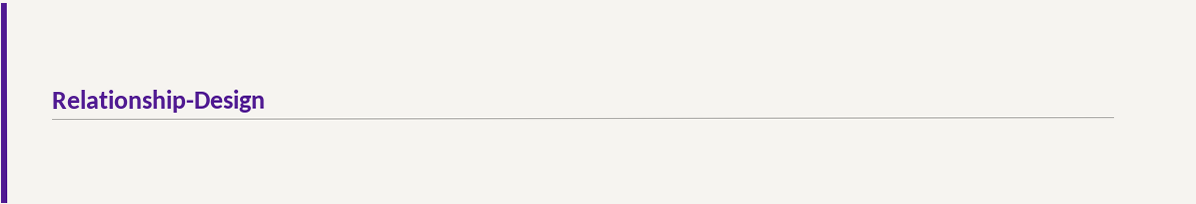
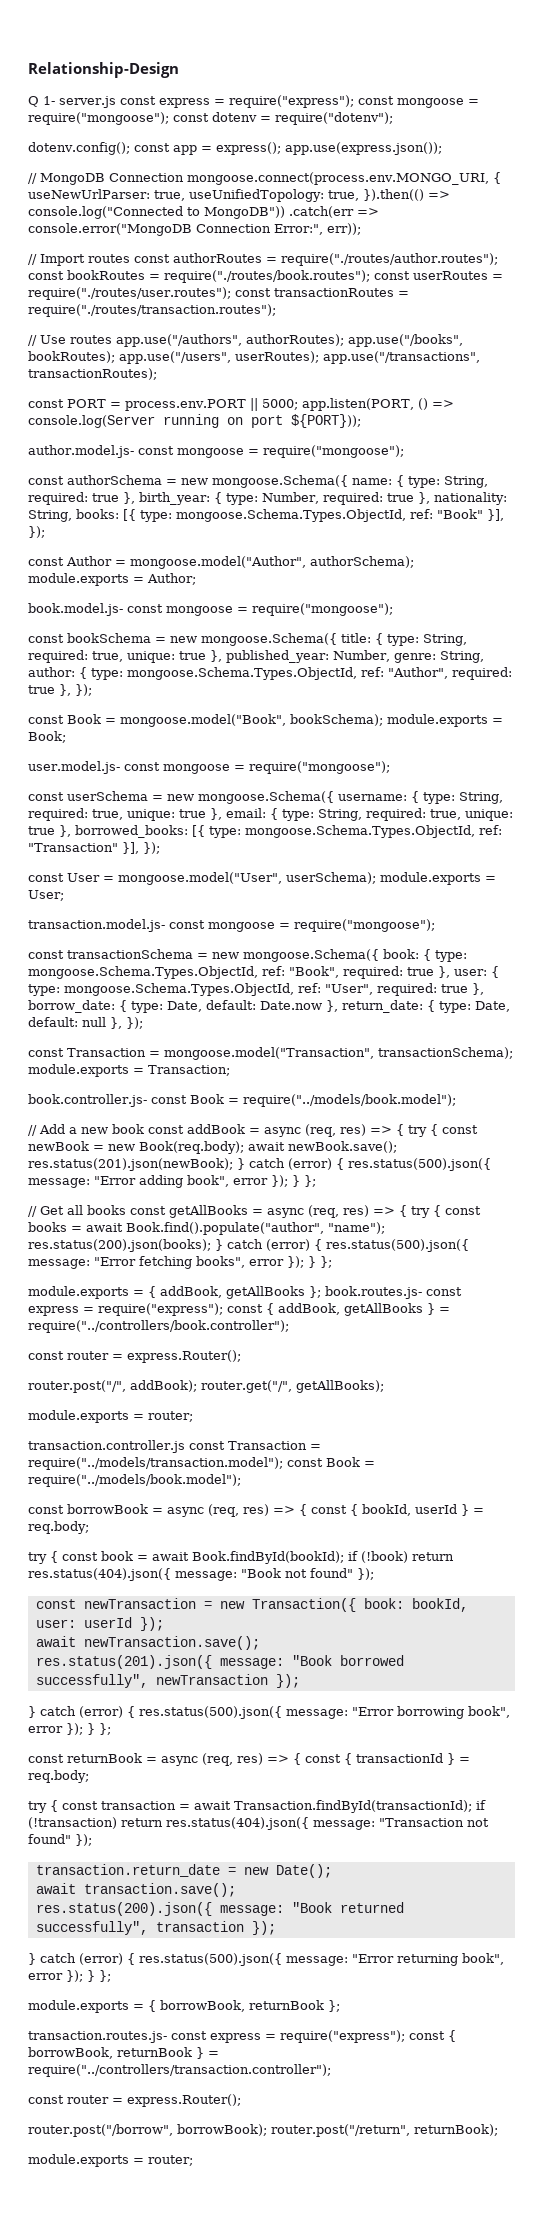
+ Q 1- server.js const express = require("express"); const mongoose = require("mongoose"); const dotenv = require("dotenv");
+ dotenv.config(); const app = express(); app.use(express.json());
+ // MongoDB Connection mongoose.connect(process.env.MONGO_URI, { useNewUrlParser: true, useUnifiedTopology: true, }).then(() => console.log("Connected to MongoDB")) .catch(err => console.error("MongoDB Connection Error:", err));
+ // Import routes const authorRoutes = require("./routes/author.routes"); const bookRoutes = require("./routes/book.routes"); const userRoutes = require("./routes/user.routes"); const transactionRoutes = require("./routes/transaction.routes");
+ // Use routes app.use("/authors", authorRoutes); app.use("/books", bookRoutes); app.use("/users", userRoutes); app.use("/transactions", transactionRoutes);
+ const PORT = process.env.PORT || 5000; app.listen(PORT, () => console.log(Server running on port ${PORT}));
+ author.model.js- const mongoose = require("mongoose");
+ const authorSchema = new mongoose.Schema({ name: { type: String, required: true }, birth_year: { type: Number, required: true }, nationality: String, books: [{ type: mongoose.Schema.Types.ObjectId, ref: "Book" }], });
+ const Author = mongoose.model("Author", authorSchema); module.exports = Author;
+ book.model.js- const mongoose = require("mongoose");
+ const bookSchema = new mongoose.Schema({ title: { type: String, required: true, unique: true }, published_year: Number, genre: String, author: { type: mongoose.Schema.Types.ObjectId, ref: "Author", required: true }, });
+ const Book = mongoose.model("Book", bookSchema); module.exports = Book;
+ user.model.js- const mongoose = require("mongoose");
+ const userSchema = new mongoose.Schema({ username: { type: String, required: true, unique: true }, email: { type: String, required: true, unique: true }, borrowed_books: [{ type: mongoose.Schema.Types.ObjectId, ref: "Transaction" }], });
+ const User = mongoose.model("User", userSchema); module.exports = User;
+ transaction.model.js- const mongoose = require("mongoose");
+ const transactionSchema = new mongoose.Schema({ book: { type: mongoose.Schema.Types.ObjectId, ref: "Book", required: true }, user: { type: mongoose.Schema.Types.ObjectId, ref: "User", required: true }, borrow_date: { type: Date, default: Date.now }, return_date: { type: Date, default: null }, });
+ const Transaction = mongoose.model("Transaction", transactionSchema); module.exports = Transaction;
+ book.controller.js- const Book = require("../models/book.model");
+ // Add a new book const addBook = async (req, res) => { try { const newBook = new Book(req.body); await newBook.save(); res.status(201).json(newBook); } catch (error) { res.status(500).json({ message: "Error adding book", error }); } };
+ // Get all books const getAllBooks = async (req, res) => { try { const books = await Book.find().populate("author", "name"); res.status(200).json(books); } catch (error) { res.status(500).json({ message: "Error fetching books", error }); } };
+ module.exports = { addBook, getAllBooks }; book.routes.js- const express = require("express"); const { addBook, getAllBooks } = require("../controllers/book.controller");
+ const router = express.Router();
+ router.post("/", addBook); router.get("/", getAllBooks);
+ module.exports = router;
+ transaction.controller.js const Transaction = require("../models/transaction.model"); const Book = require("../models/book.model");
+ const borrowBook = async (req, res) => { const { bookId, userId } = req.body;
+ try { const book = await Book.findById(bookId); if (!book) return res.status(404).json({ message: "Book not found" });
+ const newTransaction = new Transaction({ book: bookId, user: userId });
+ await newTransaction.save();
+ res.status(201).json({ message: "Book borrowed successfully", newTransaction });
+ } catch (error) { res.status(500).json({ message: "Error borrowing book", error }); } };
+ const returnBook = async (req, res) => { const { transactionId } = req.body;
+ try { const transaction = await Transaction.findById(transactionId); if (!transaction) return res.status(404).json({ message: "Transaction not found" });
+ transaction.return_date = new Date();
+ await transaction.save();
+ res.status(200).json({ message: "Book returned successfully", transaction });
+ } catch (error) { res.status(500).json({ message: "Error returning book", error }); } };
+ module.exports = { borrowBook, returnBook };
+ transaction.routes.js- const express = require("express"); const { borrowBook, returnBook } = require("../controllers/transaction.controller");
+ const router = express.Router();
+ router.post("/borrow", borrowBook); router.post("/return", returnBook);
+ module.exports = router;

